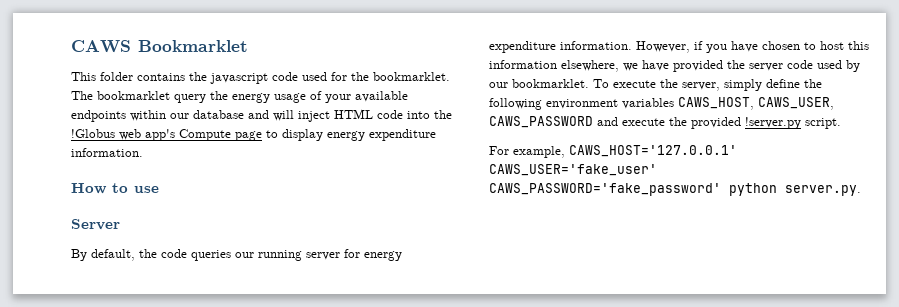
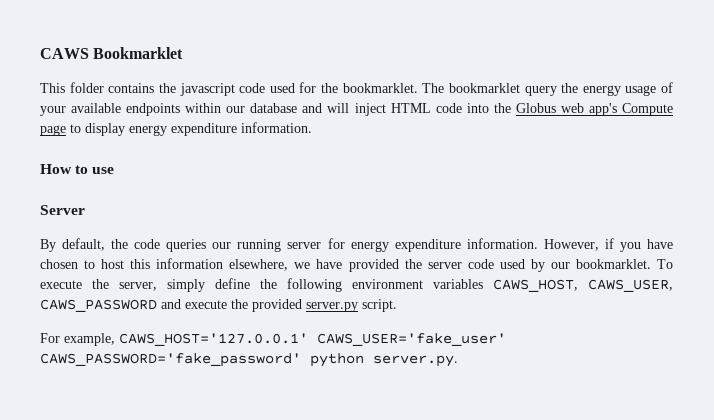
- The bookmarklet query the energy usage of your available endpoints within our database and will inject HTML code into the !Globus web app's Compute page to display energy expenditure information.
+ The bookmarklet query the energy usage of your available endpoints within our database and will inject HTML code into the Globus web app's Compute page to display energy expenditure information.
- To execute the server, simply define the following environment variables CAWS_HOST, CAWS_USER, CAWS_PASSWORD and execute the provided !server.py script.
+ To execute the server, simply define the following environment variables CAWS_HOST, CAWS_USER, CAWS_PASSWORD and execute the provided server.py script.

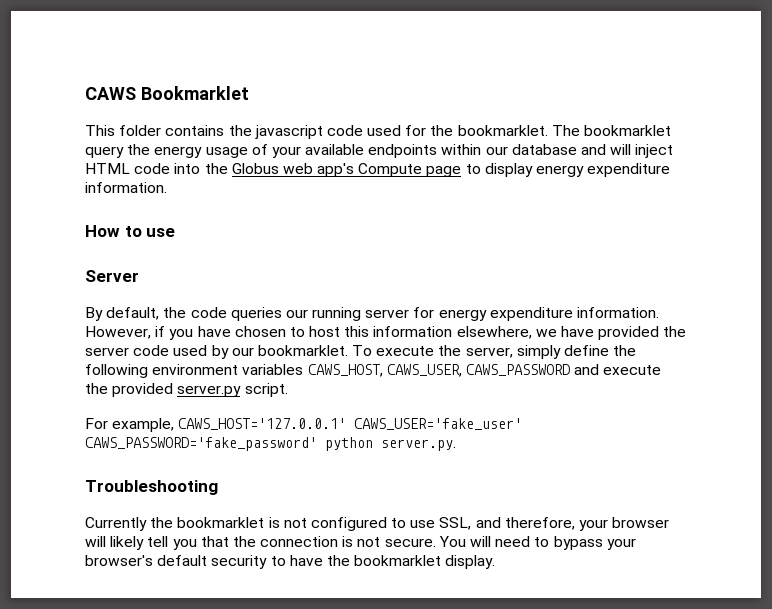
+ Troubleshooting
+ Currently the bookmarklet is not configured to use SSL, and therefore, your browser will likely tell you that the connection is not secure. You will need to bypass your browser's default security to have the bookmarklet display.

